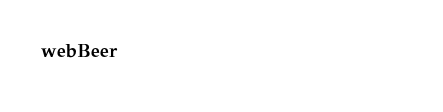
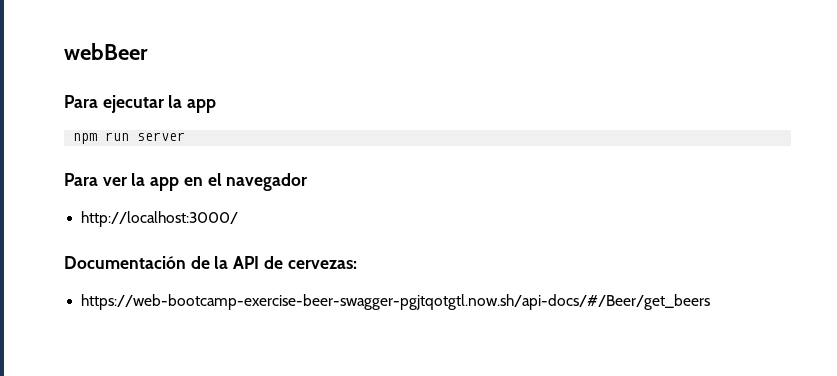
+ Para ejecutar la app
+ npm run server
+ Para ver la app en el navegador
+ http://localhost:3000/
+ Documentación de la API de cervezas:
+ https://web-bootcamp-exercise-beer-swagger-pgjtqotgtl.now.sh/api-docs/#/Beer/get_beers

